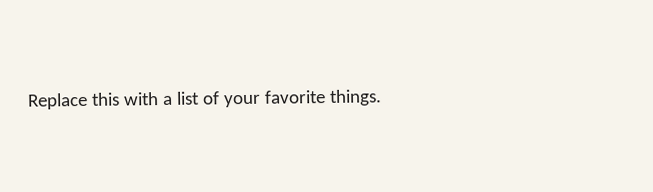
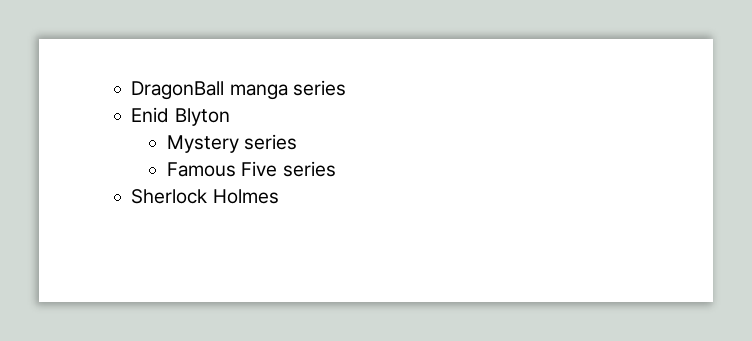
- Replace this with a list of your favorite things.
+ DragonBall manga series
+ Enid Blyton
+ Mystery series
+ Famous Five series
+ Sherlock Holmes

